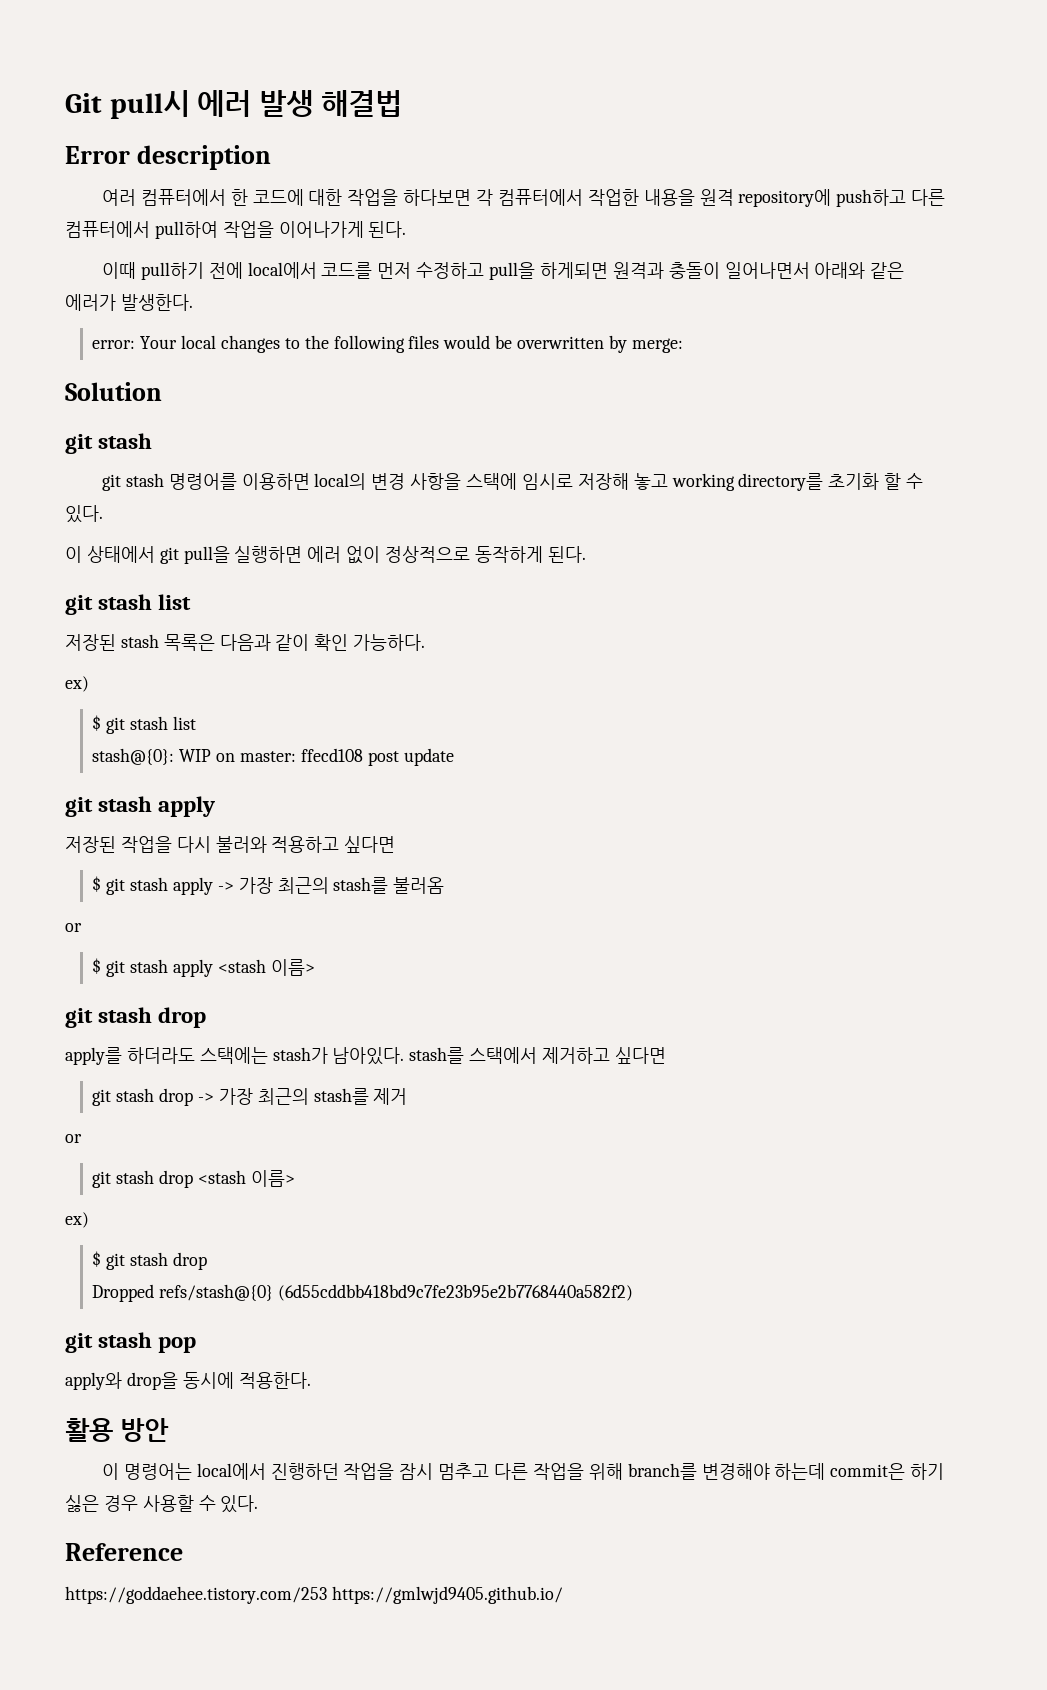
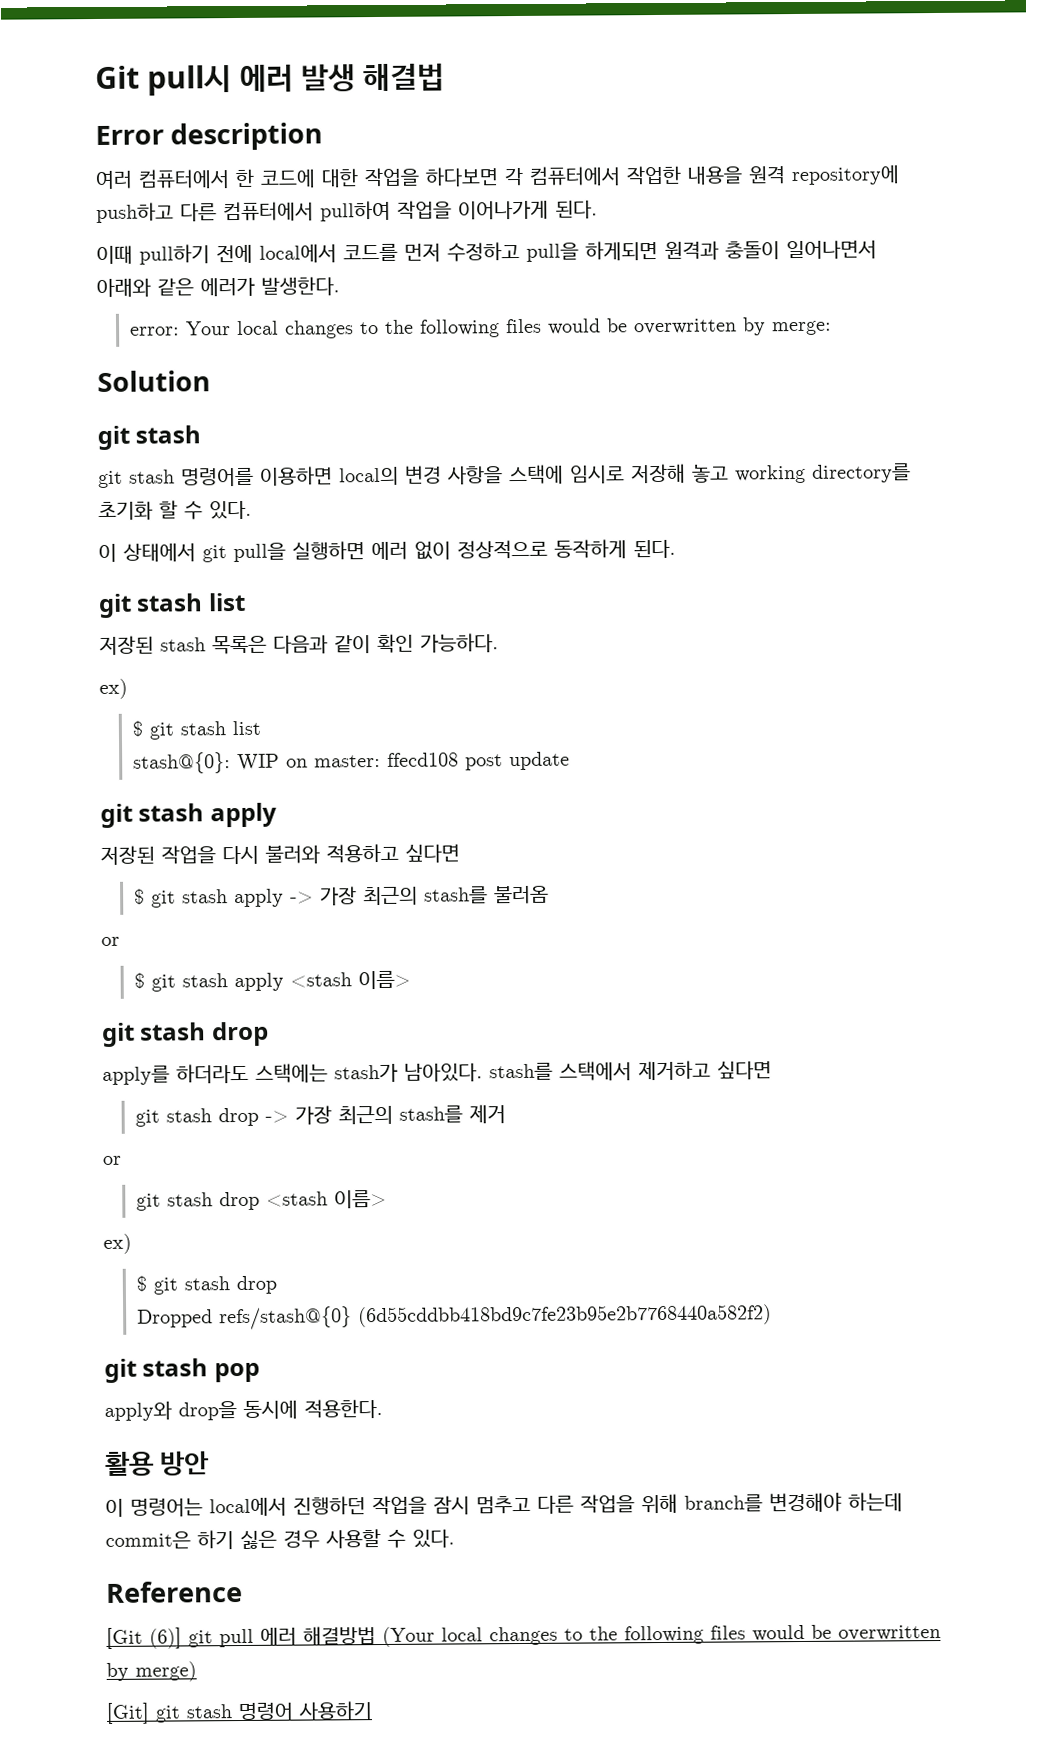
- https://goddaehee.tistory.com/253 https://gmlwjd9405.github.io/
+ [Git (6)] git pull 에러 해결방법 (Your local changes to the following files would be overwritten by merge)
+ [Git] git stash 명령어 사용하기

